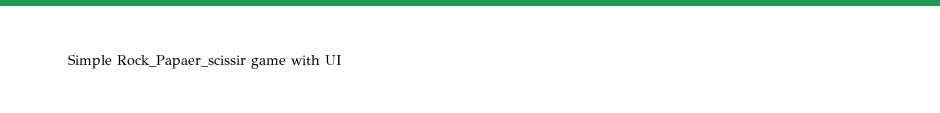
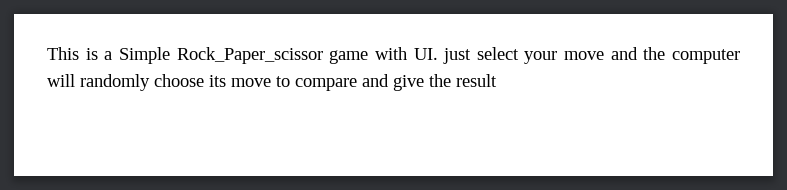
- Simple Rock_Papaer_scissir game with UI
+ This is a Simple Rock_Paper_scissor game with UI. just select your move and the computer will randomly choose its move to compare and give the result

